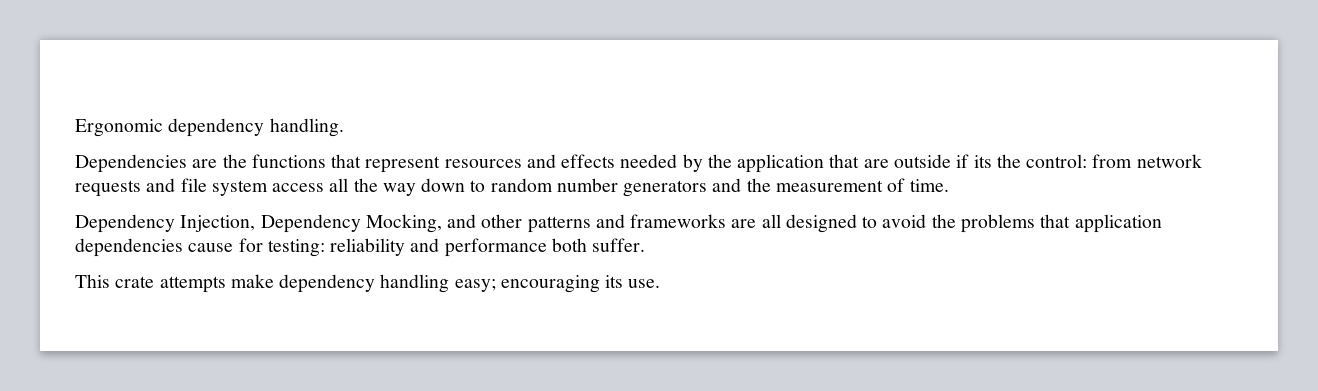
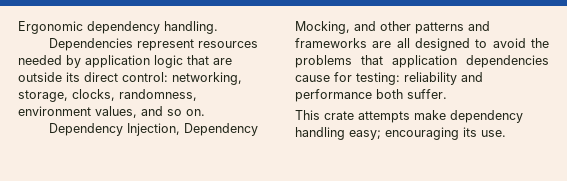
- Dependencies are the functions that represent resources and effects needed by the application that are outside if its the control: from network requests and file system access all the way down to random number generators and the measurement of time.
+ Dependencies represent resources needed by application logic that are outside its direct control: networking, storage, clocks, randomness, environment values, and so on.

